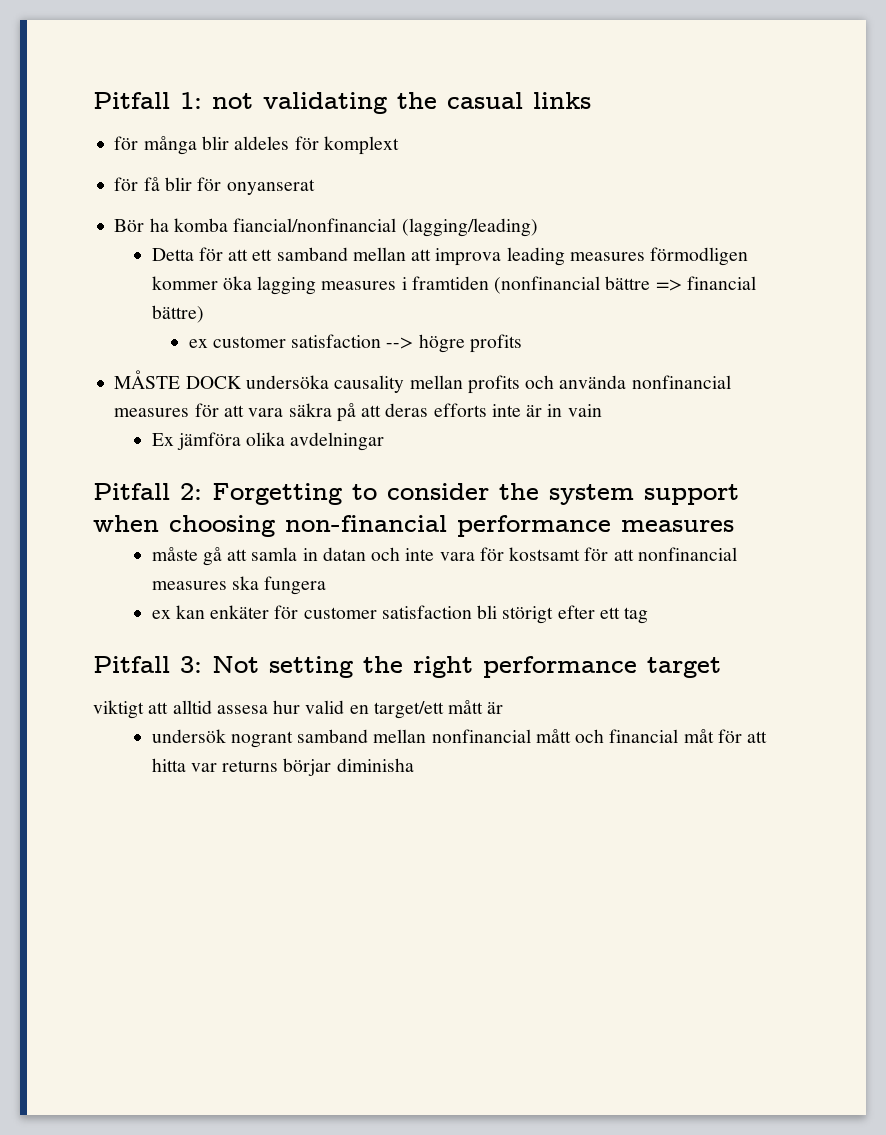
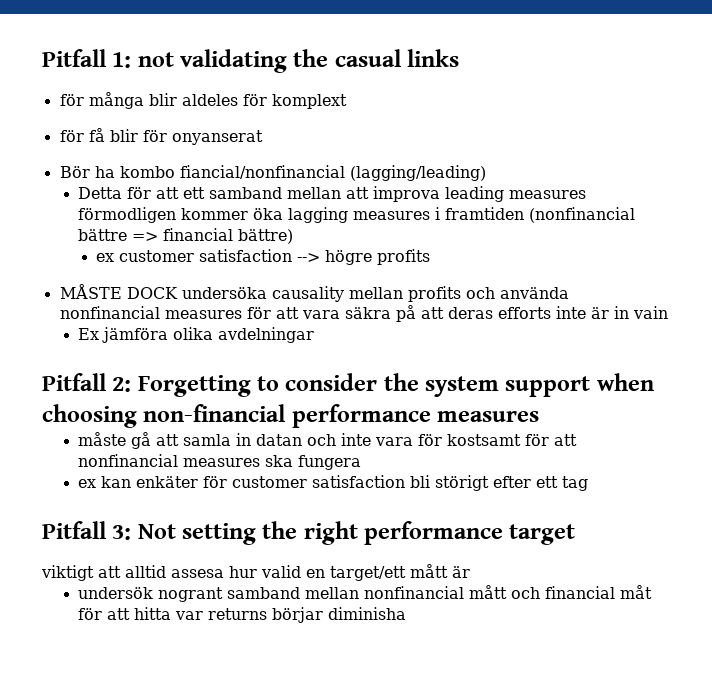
- Bör ha komba fiancial/nonfinancial (lagging/leading)
+ Bör ha kombo fiancial/nonfinancial (lagging/leading)

